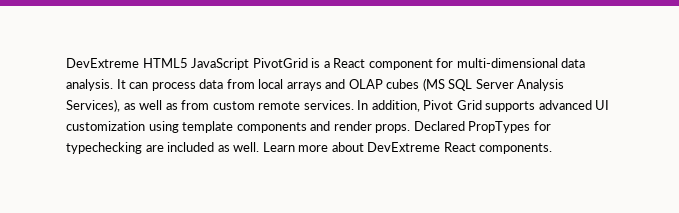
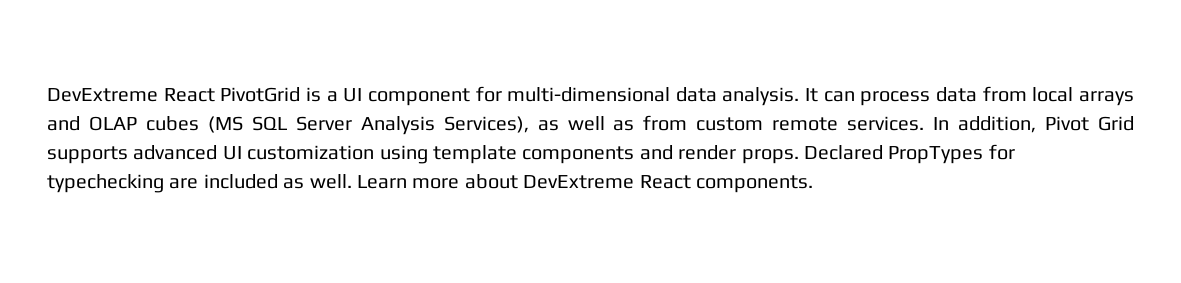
- DevExtreme HTML5 JavaScript PivotGrid is a React component for multi-dimensional data analysis.
+ DevExtreme React PivotGrid is a UI component for multi-dimensional data analysis.

